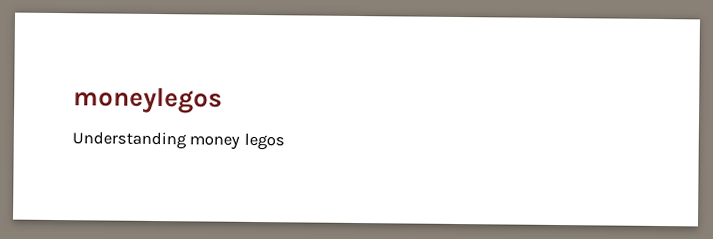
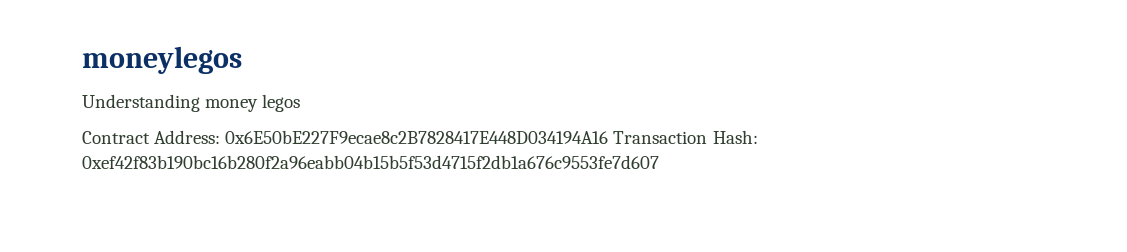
+ Contract Address: 0x6E50bE227F9ecae8c2B7828417E448D034194A16 Transaction Hash: 0xef42f83b190bc16b280f2a96eabb04b15b5f53d4715f2db1a676c9553fe7d607

